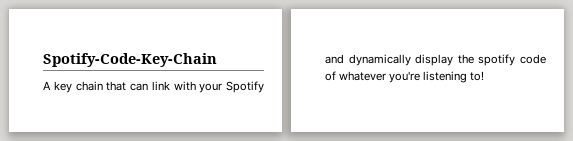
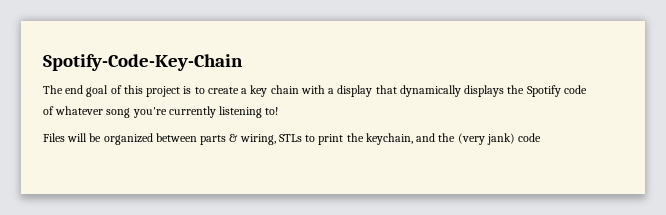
- A key chain that can link with your Spotify and dynamically display the spotify code of whatever you're listening to!
+ The end goal of this project is to create a key chain with a display that dynamically displays the Spotify code of whatever song you're currently listening to!
+ Files will be organized between parts & wiring, STLs to print the keychain, and the (very jank) code

